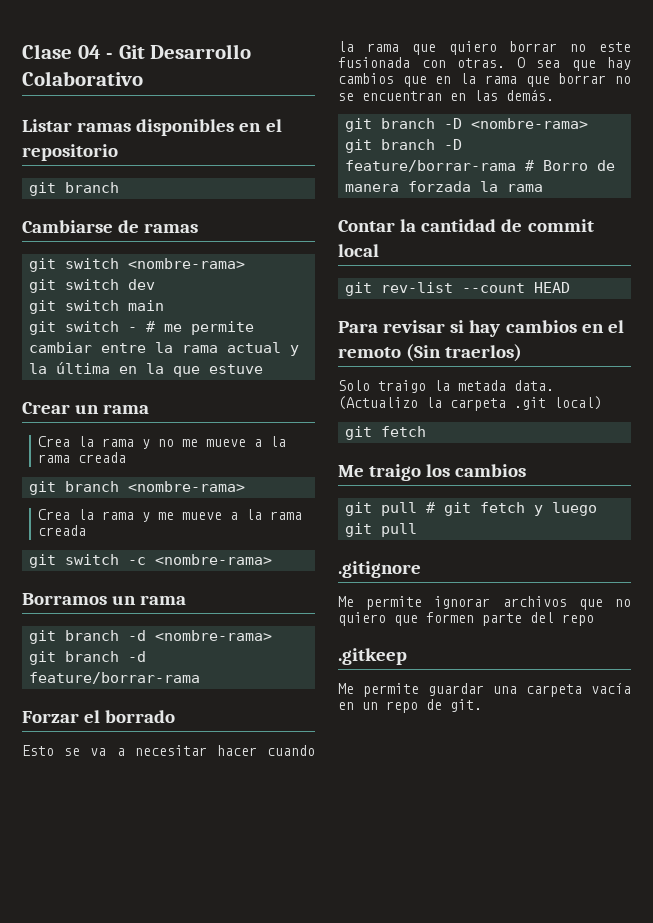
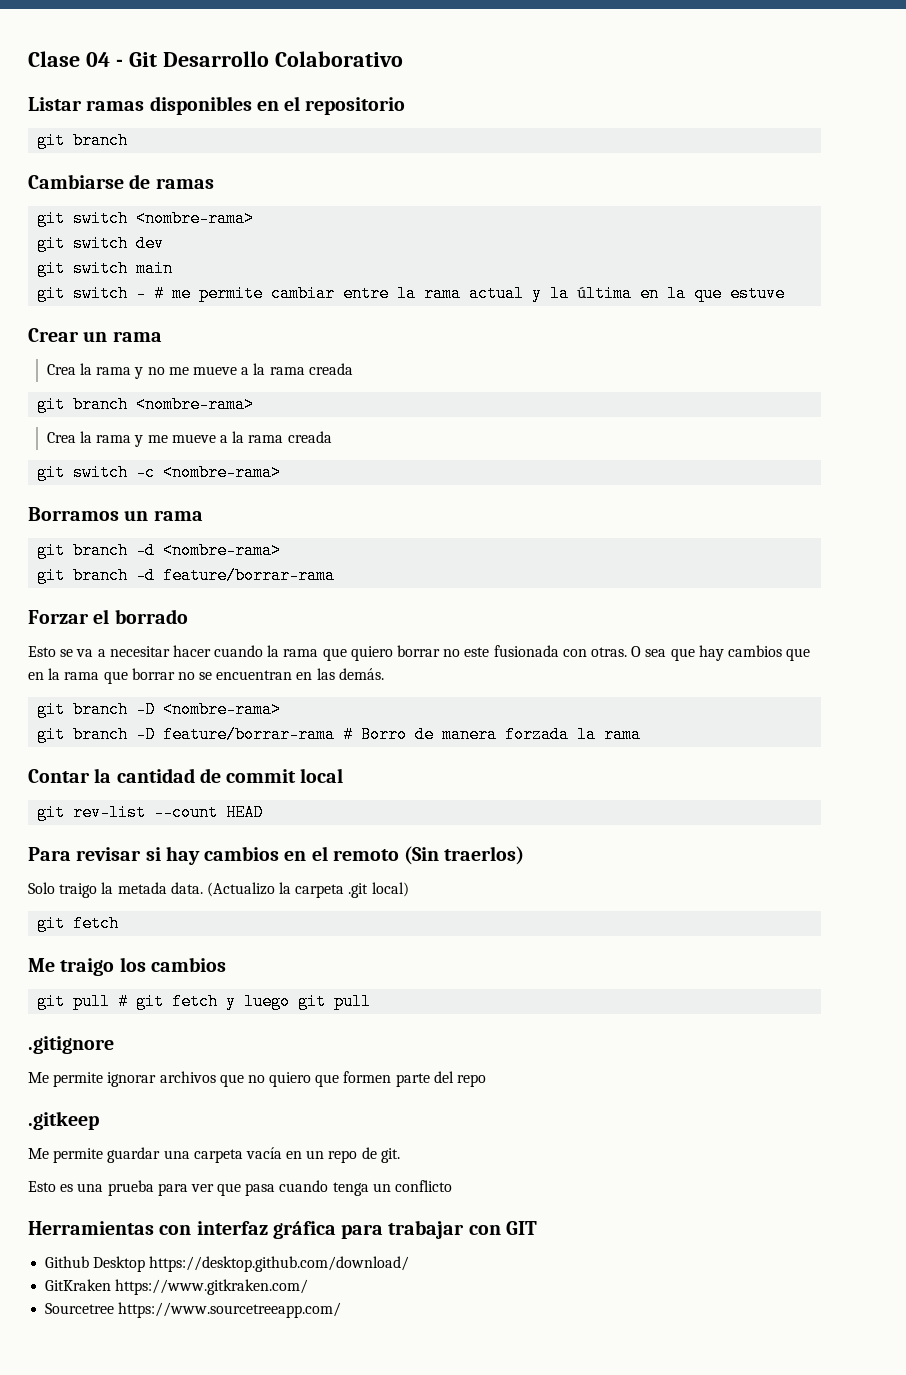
+ Esto es una prueba para ver que pasa cuando tenga un conflicto
+ Herramientas con interfaz gráfica para trabajar con GIT
+ Github Desktop https://desktop.github.com/download/
+ GitKraken https://www.gitkraken.com/
+ Sourcetree https://www.sourcetreeapp.com/

